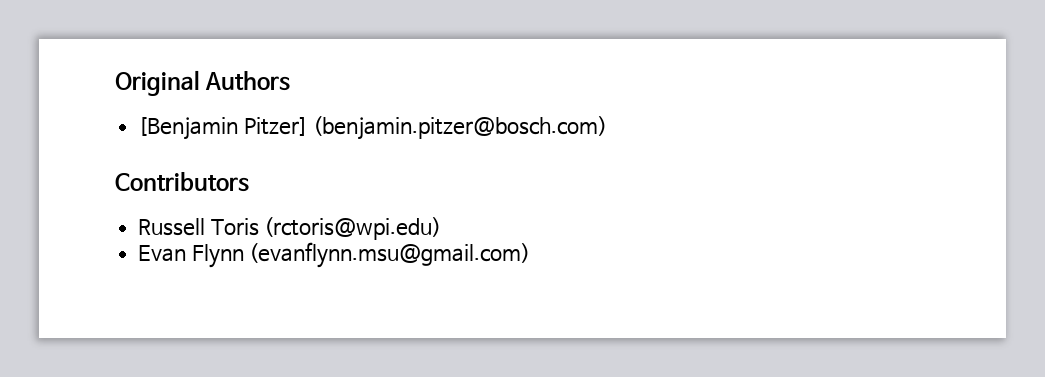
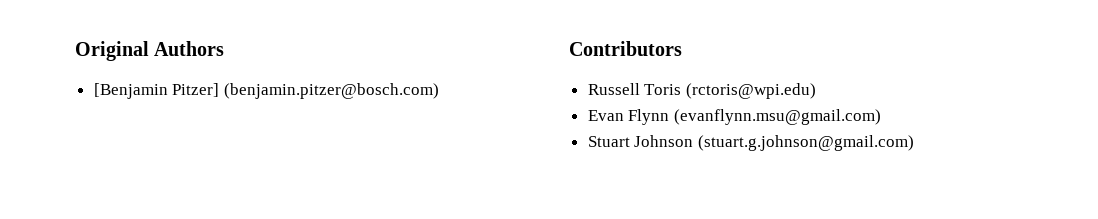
+ Stuart Johnson (stuart.g.johnson@gmail.com)

